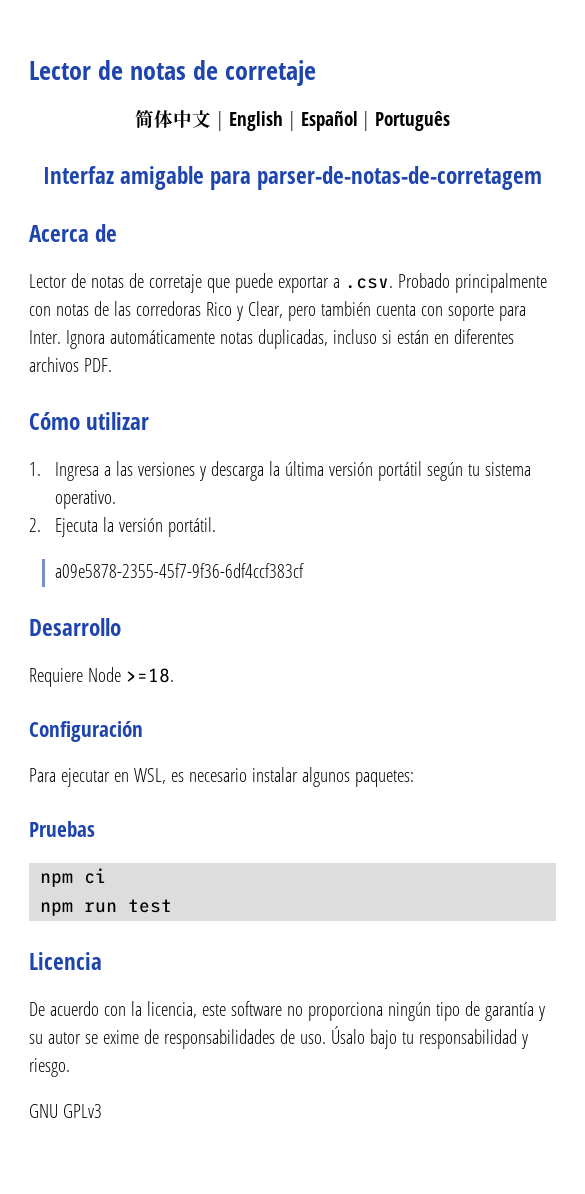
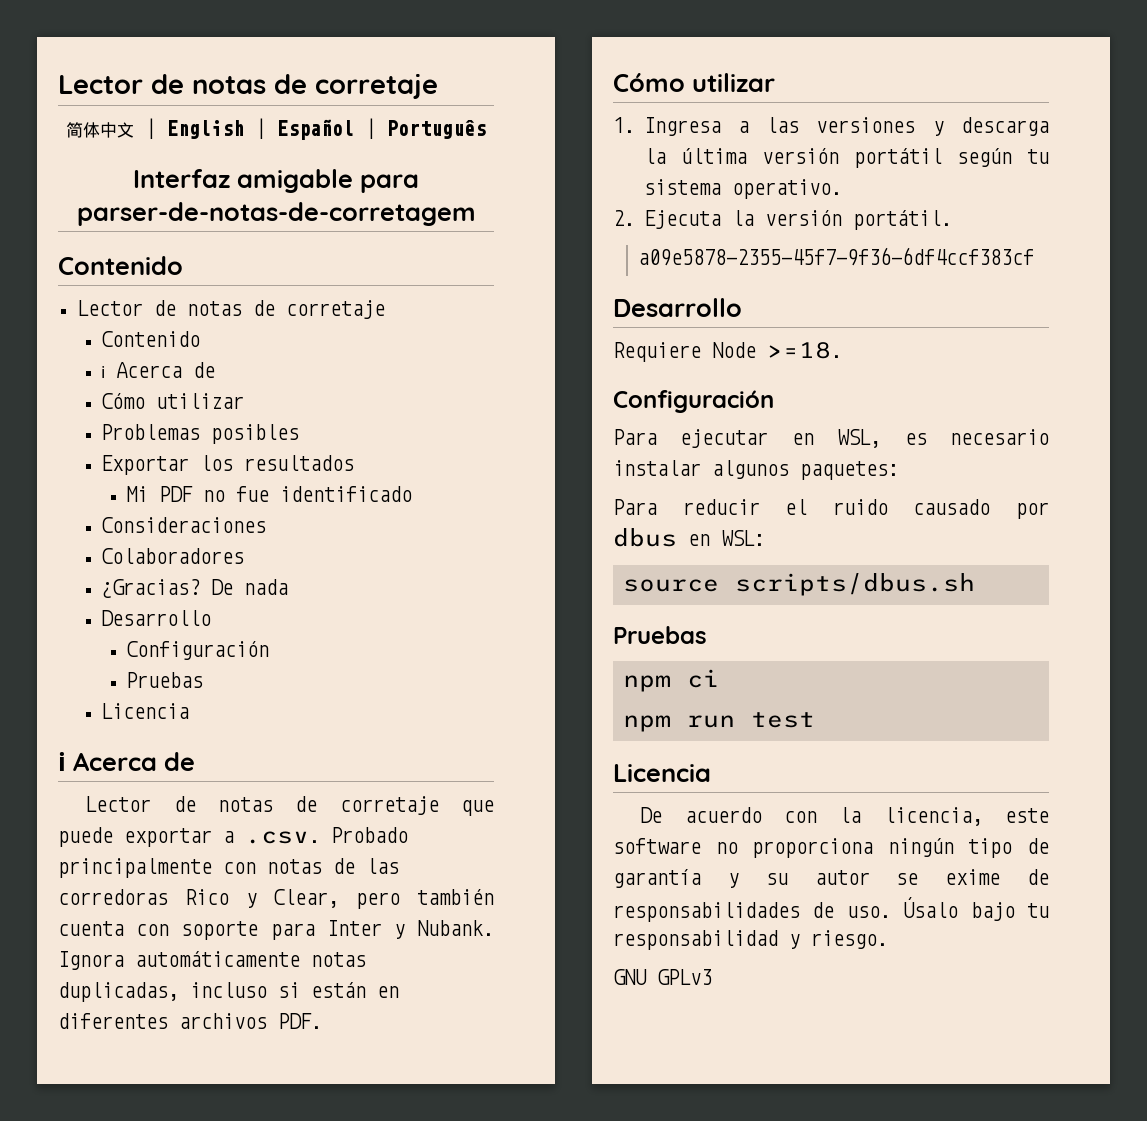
  Interfaz amigable para parser-de-notas-de-corretagem
- Acerca de
+ Contenido
+ Lector de notas de corretaje
+ Contenido
+ ℹ Acerca de
+ Cómo utilizar
+ Problemas posibles
+ Exportar los resultados
+ Mi PDF no fue identificado
+ Consideraciones
+ Colaboradores
+ ¿Gracias? De nada
+ Desarrollo
+ Configuración
+ Pruebas
+ Licencia
+ ℹ Acerca de
- Lector de notas de corretaje que puede exportar a .csv. Probado principalmente con notas de las corredoras Rico y Clear, pero también cuenta con soporte para Inter.
+ Lector de notas de corretaje que puede exportar a .csv. Probado principalmente con notas de las corredoras Rico y Clear, pero también cuenta con soporte para Inter y Nubank.
+ Para reducir el ruido causado por dbus en WSL:
+ source scripts/dbus.sh

